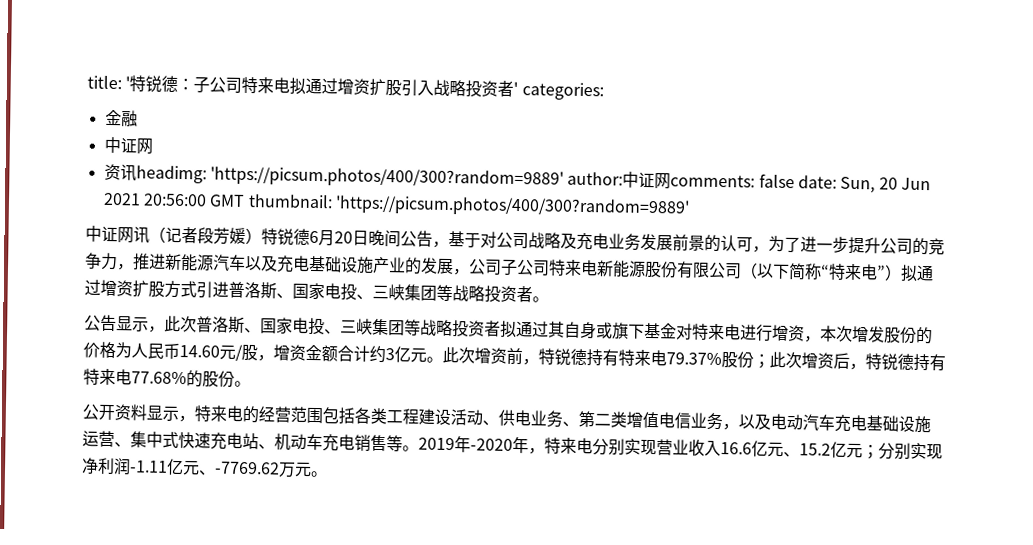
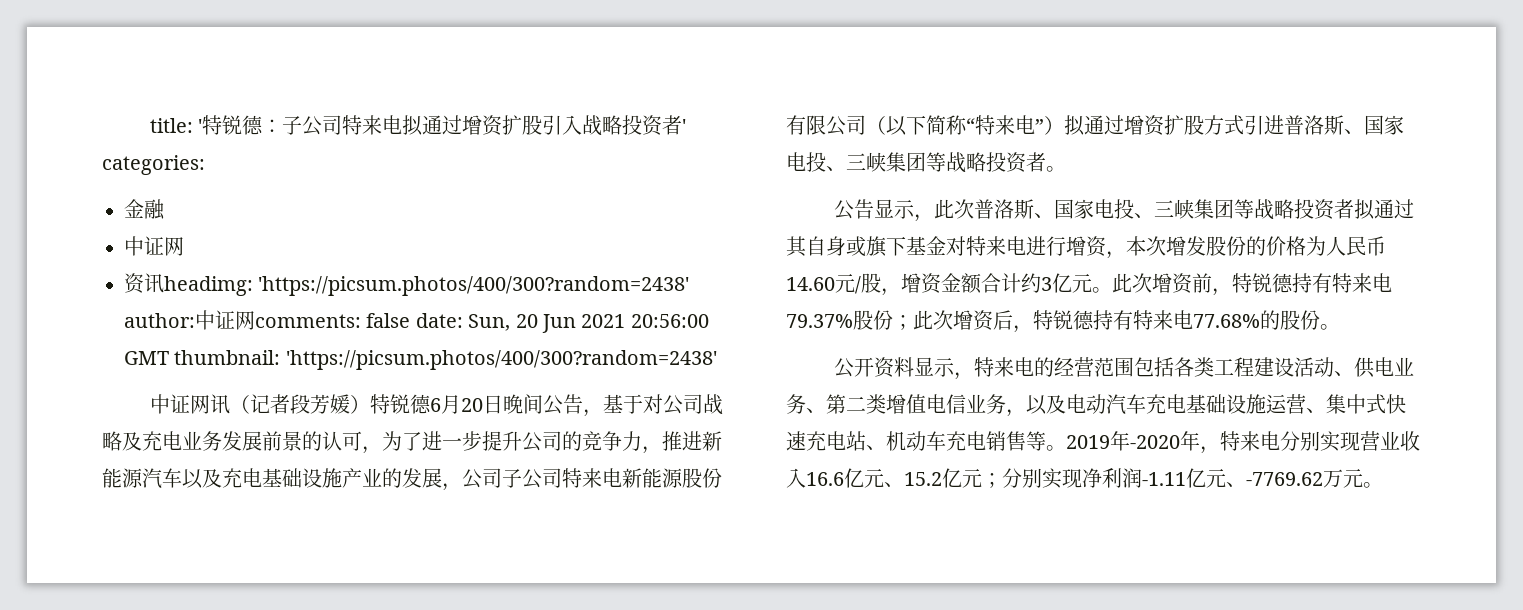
- 资讯headimg: 'https://picsum.photos/400/300?random=9889' author:中证网comments: false date: Sun, 20 Jun 2021 20:56:00 GMT thumbnail: 'https://picsum.photos/400/300?random=9889'
+ 资讯headimg: 'https://picsum.photos/400/300?random=2438' author:中证网comments: false date: Sun, 20 Jun 2021 20:56:00 GMT thumbnail: 'https://picsum.photos/400/300?random=2438'

